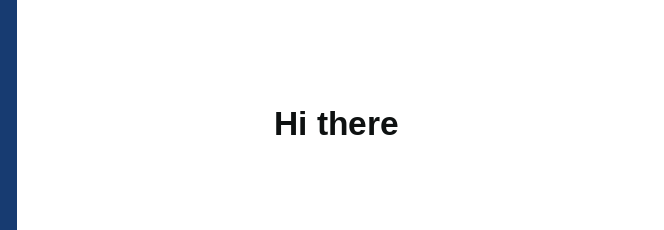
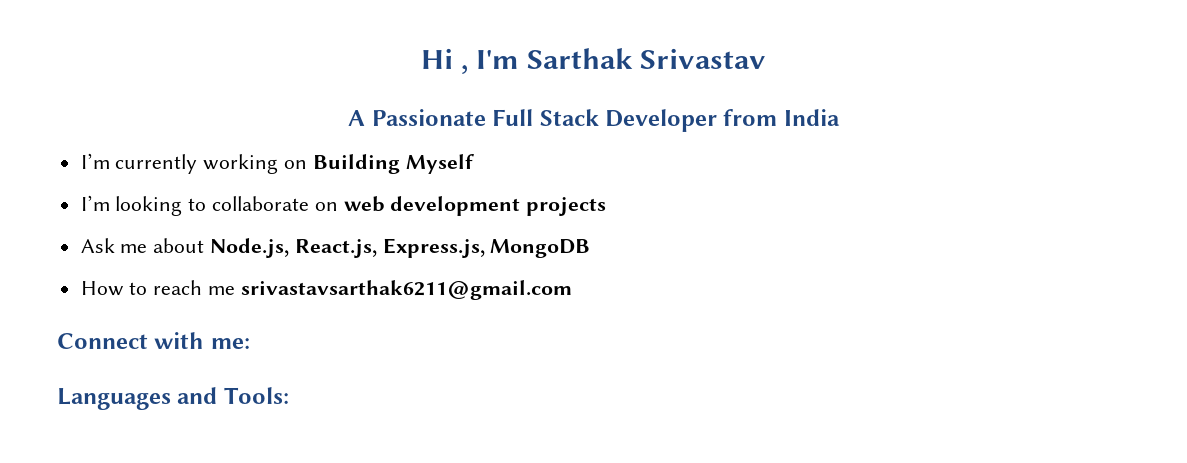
- Hi there
+ Hi , I'm Sarthak Srivastav
+ A Passionate Full Stack Developer from India
+ I’m currently working on Building Myself
+ I’m looking to collaborate on web development projects
+ Ask me about Node.js, React.js, Express.js, MongoDB
+ How to reach me srivastavsarthak6211@gmail.com
+ Connect with me:
+ Languages and Tools:

